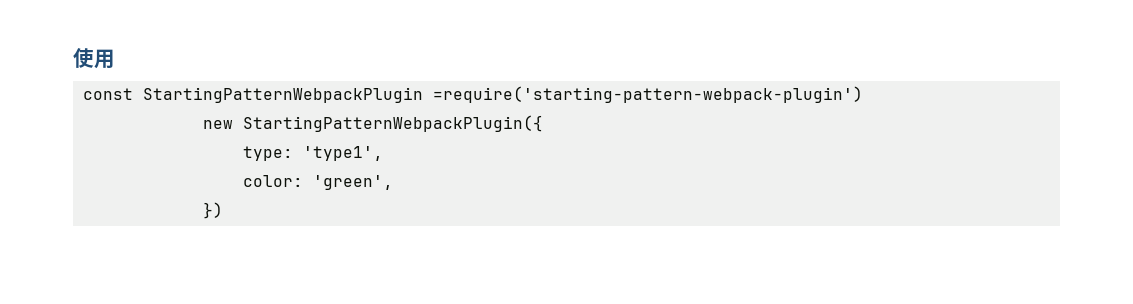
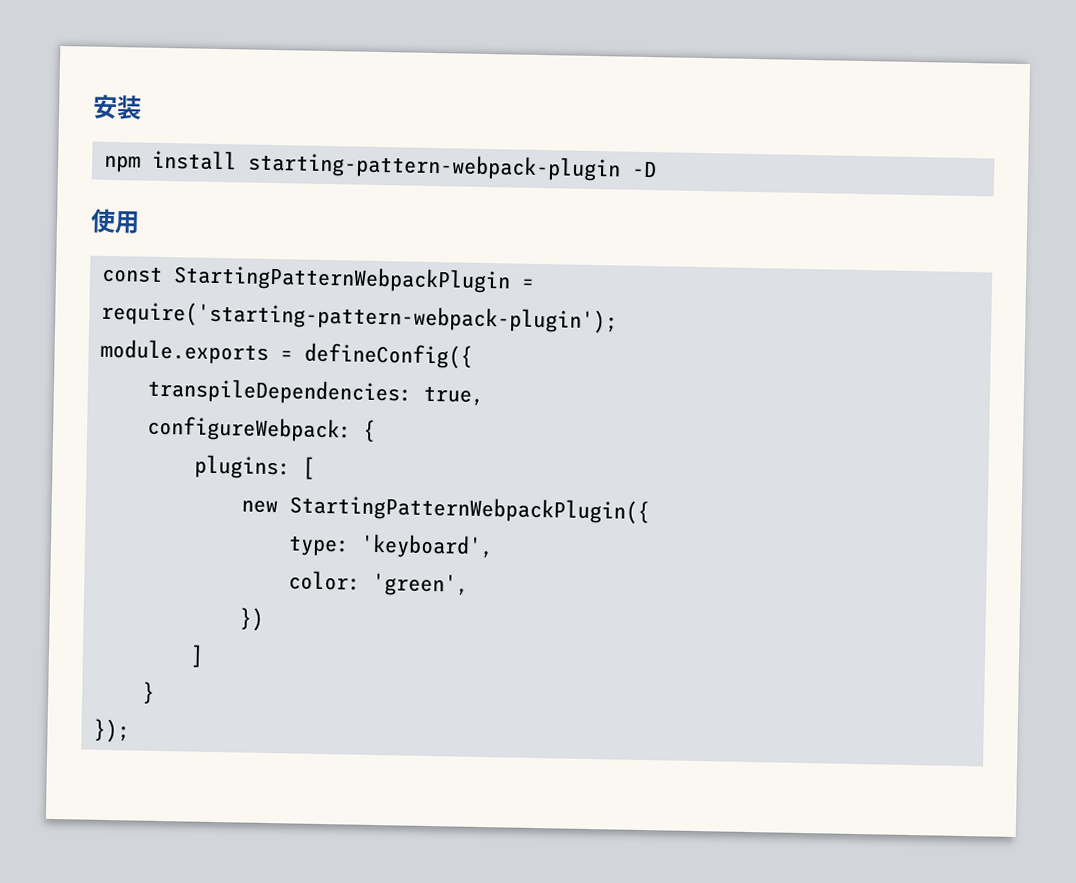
+ 安装
+ npm install starting-pattern-webpack-plugin -D
  使用
- const StartingPatternWebpackPlugin =require('starting-pattern-webpack-plugin')
+ const StartingPatternWebpackPlugin = require('starting-pattern-webpack-plugin');
+ module.exports = defineConfig({
+ transpileDependencies: true,
+ configureWebpack: {
+ plugins: [
- type: 'type1',
+ type: 'keyboard',
+ ]
+ }
+ });

